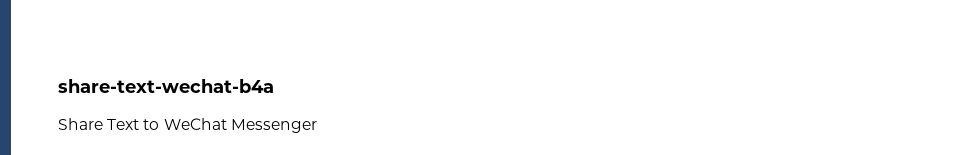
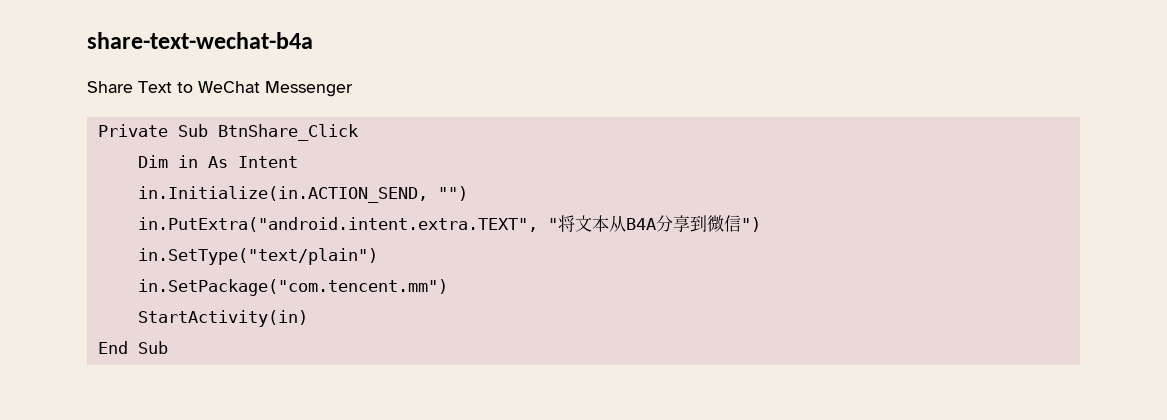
+ Private Sub BtnShare_Click
+ Dim in As Intent
+ in.Initialize(in.ACTION_SEND, "")
+ in.PutExtra("android.intent.extra.TEXT", "将文本从B4A分享到微信")
+ in.SetType("text/plain")
+ in.SetPackage("com.tencent.mm")
+ StartActivity(in)
+ End Sub

